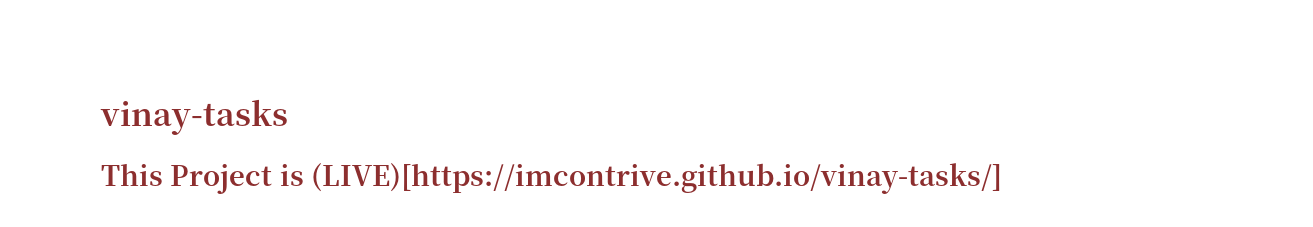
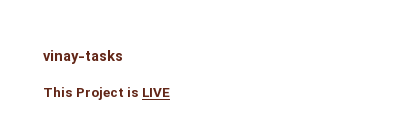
- This Project is (LIVE)[https://imcontrive.github.io/vinay-tasks/]
+ This Project is LIVE

